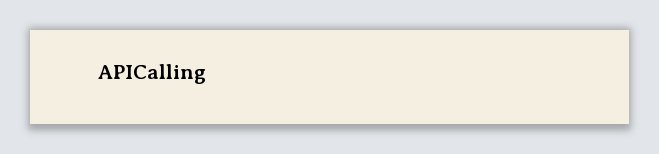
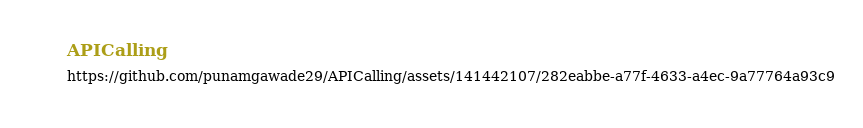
+ https://github.com/punamgawade29/APICalling/assets/141442107/282eabbe-a77f-4633-a4ec-9a77764a93c9

